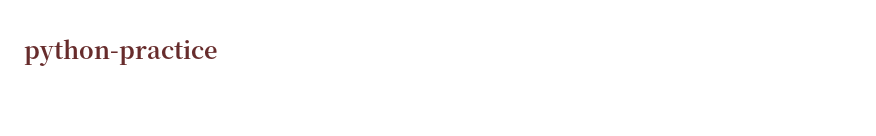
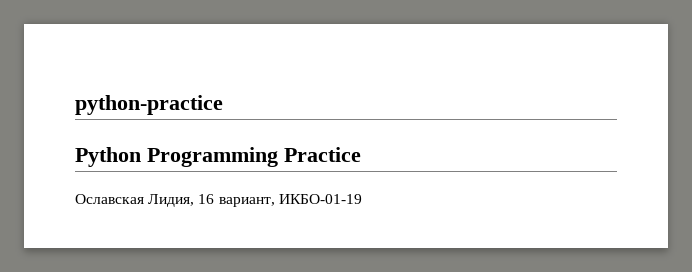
+ Python Programming Practice
+ Ославская Лидия, 16 вариант, ИКБО-01-19

